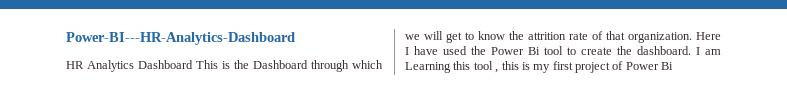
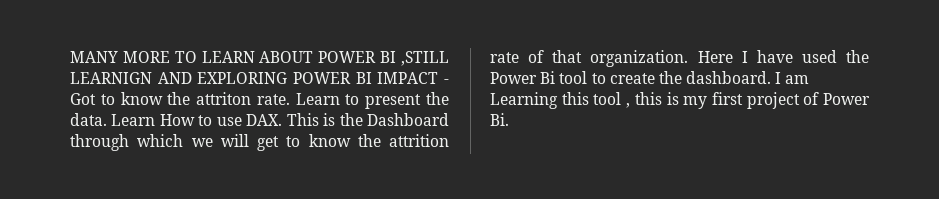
- Power-BI---HR-Analytics-Dashboard
- HR Analytics Dashboard This is the Dashboard through which we will get to know the attrition rate of that organization.
+ MANY MORE TO LEARN ABOUT POWER BI ,STILL LEARNIGN AND EXPLORING POWER BI IMPACT - Got to know the attriton rate. Learn to present the data. Learn How to use DAX. This is the Dashboard through which we will get to know the attrition rate of that organization.
- I am Learning this tool , this is my first project of Power Bi
+ I am Learning this tool , this is my first project of Power Bi.

